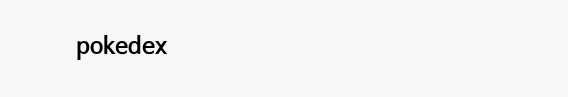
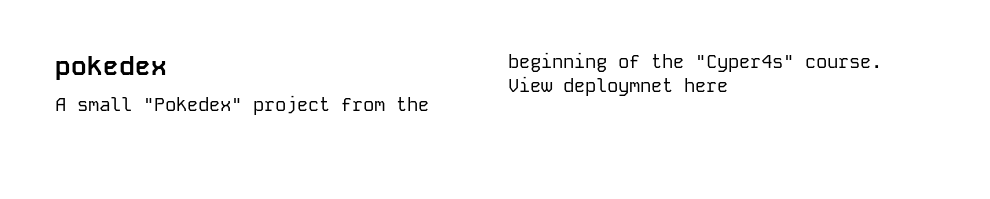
+ A small "Pokedex" project from the beginning of the "Cyper4s" course. View deploymnet here

